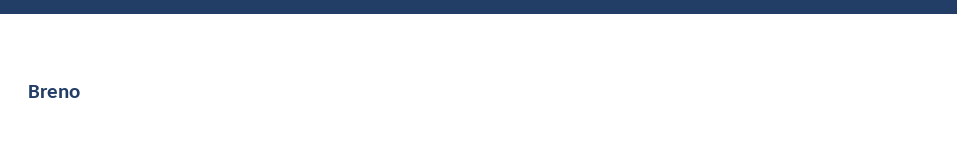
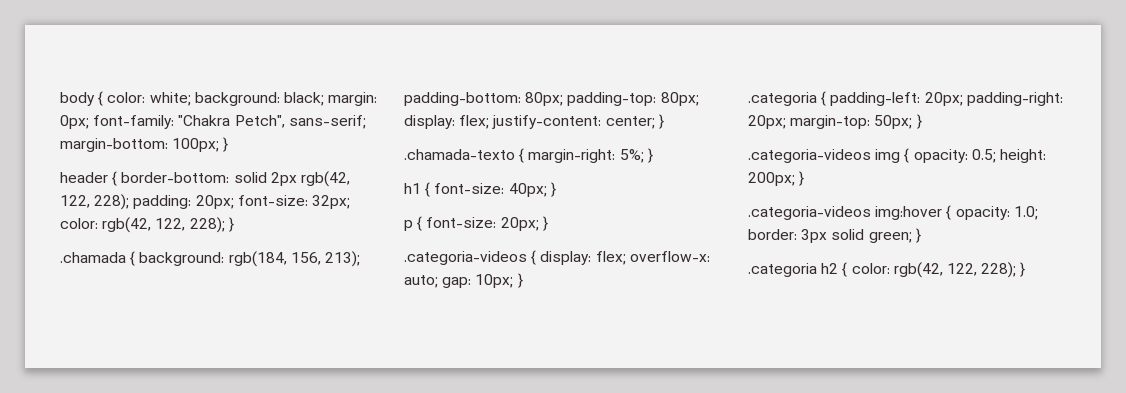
- Breno
+ body { color: white; background: black; margin: 0px; font-family: "Chakra Petch", sans-serif; margin-bottom: 100px; }
+ header { border-bottom: solid 2px rgb(42, 122, 228); padding: 20px; font-size: 32px; color: rgb(42, 122, 228); }
+ .chamada { background: rgb(184, 156, 213); padding-bottom: 80px; padding-top: 80px; display: flex; justify-content: center; }
+ .chamada-texto { margin-right: 5%; }
+ h1 { font-size: 40px; }
+ p { font-size: 20px; }
+ .categoria-videos { display: flex; overflow-x: auto; gap: 10px; }
+ .categoria { padding-left: 20px; padding-right: 20px; margin-top: 50px; }
+ .categoria-videos img { opacity: 0.5; height: 200px; }
+ .categoria-videos img:hover { opacity: 1.0; border: 3px solid green; }
+ .categoria h2 { color: rgb(42, 122, 228); }

